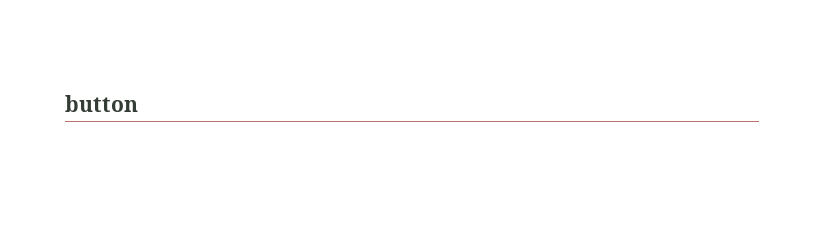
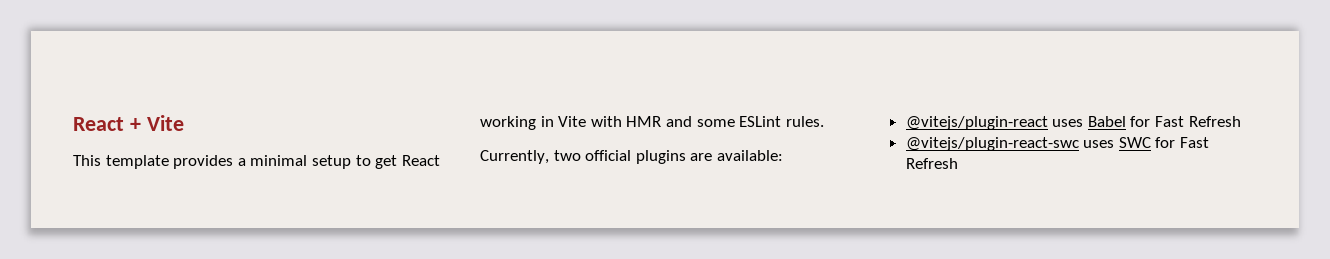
- button
+ React + Vite
+ This template provides a minimal setup to get React working in Vite with HMR and some ESLint rules.
+ Currently, two official plugins are available:
+ @vitejs/plugin-react uses Babel for Fast Refresh
+ @vitejs/plugin-react-swc uses SWC for Fast Refresh

